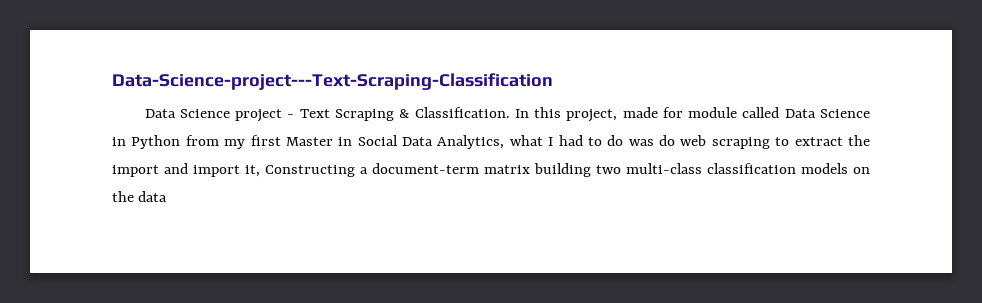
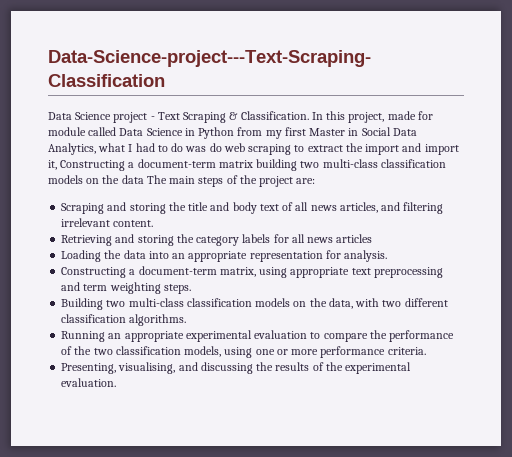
- In this project, made for module called Data Science in Python from my first Master in Social Data Analytics, what I had to do was do web scraping to extract the import and import it, Constructing a document-term matrix building two multi-class classification models on the data
+ In this project, made for module called Data Science in Python from my first Master in Social Data Analytics, what I had to do was do web scraping to extract the import and import it, Constructing a document-term matrix building two multi-class classification models on the data The main steps of the project are:
+ Scraping and storing the title and body text of all news articles, and filtering irrelevant content.
+ Retrieving and storing the category labels for all news articles
+ Loading the data into an appropriate representation for analysis.
+ Constructing a document-term matrix, using appropriate text preprocessing and term weighting steps.
+ Building two multi-class classification models on the data, with two different classification algorithms.
+ Running an appropriate experimental evaluation to compare the performance of the two classification models, using one or more performance criteria.
+ Presenting, visualising, and discussing the results of the experimental evaluation.

